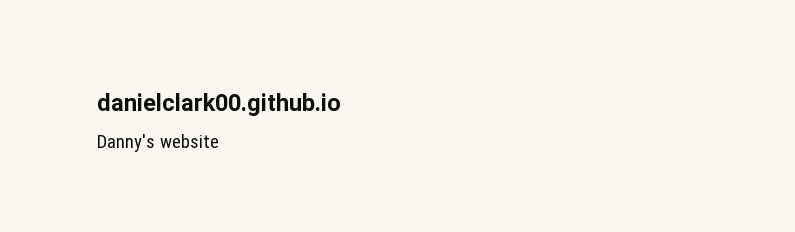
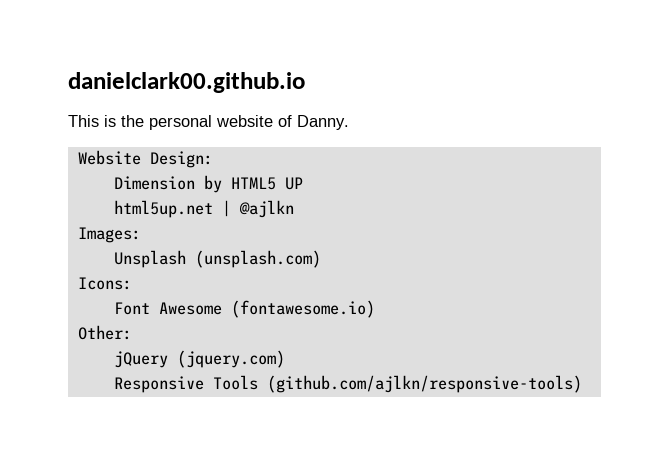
- Danny's website
+ This is the personal website of Danny.
+ Website Design:
+ Dimension by HTML5 UP
+ html5up.net | @ajlkn
+ Images:
+ Unsplash (unsplash.com)
+ Icons:
+ Font Awesome (fontawesome.io)
+ Other:
+ jQuery (jquery.com)
+ Responsive Tools (github.com/ajlkn/responsive-tools)

